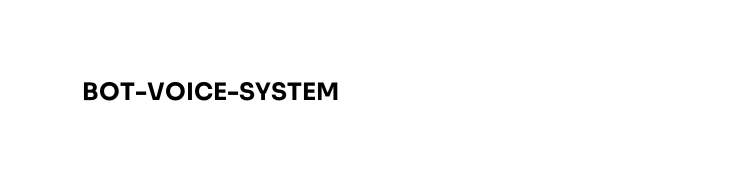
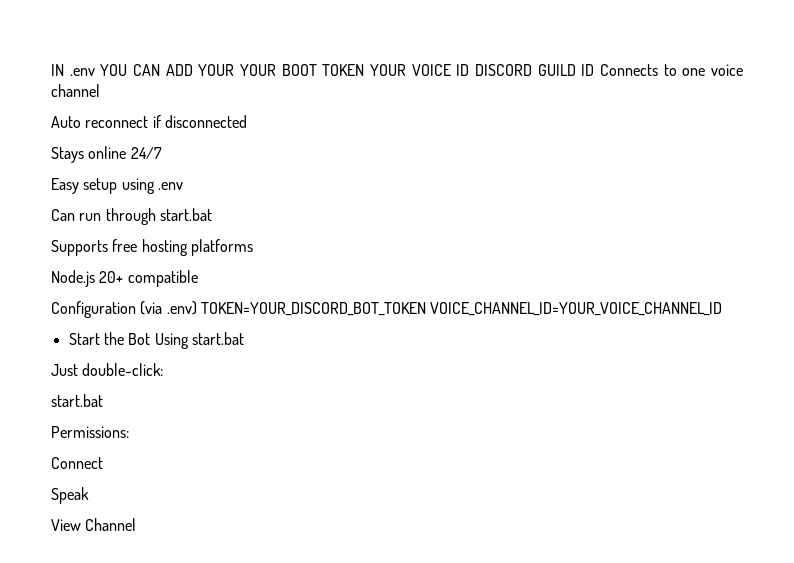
- BOT-VOICE-SYSTEM
+ IN .env YOU CAN ADD YOUR YOUR BOOT TOKEN YOUR VOICE ID DISCORD GUILD ID Connects to one voice channel
+ Auto reconnect if disconnected
+ Stays online 24/7
+ Easy setup using .env
+ Can run through start.bat
+ Supports free hosting platforms
+ Node.js 20+ compatible
+ Configuration (via .env) TOKEN=YOUR_DISCORD_BOT_TOKEN VOICE_CHANNEL_ID=YOUR_VOICE_CHANNEL_ID
+ Start the Bot Using start.bat
+ Just double-click:
+ start.bat
+ Permissions:
+ Connect
+ Speak
+ View Channel

